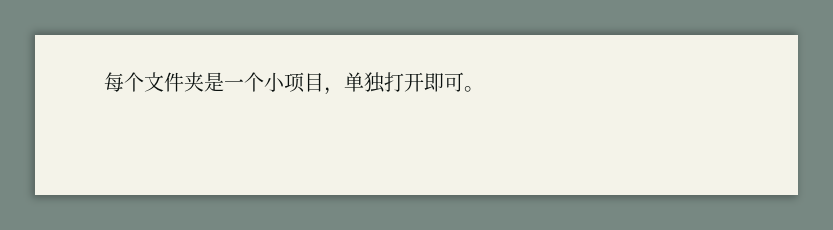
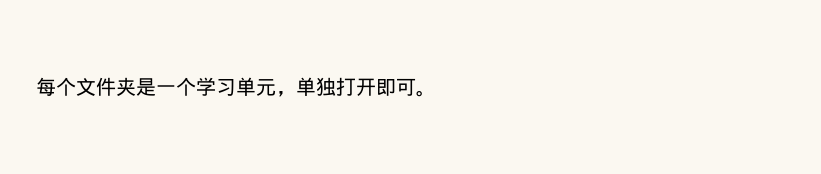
- 每个文件夹是一个小项目，单独打开即可。
+ 每个文件夹是一个学习单元，单独打开即可。

